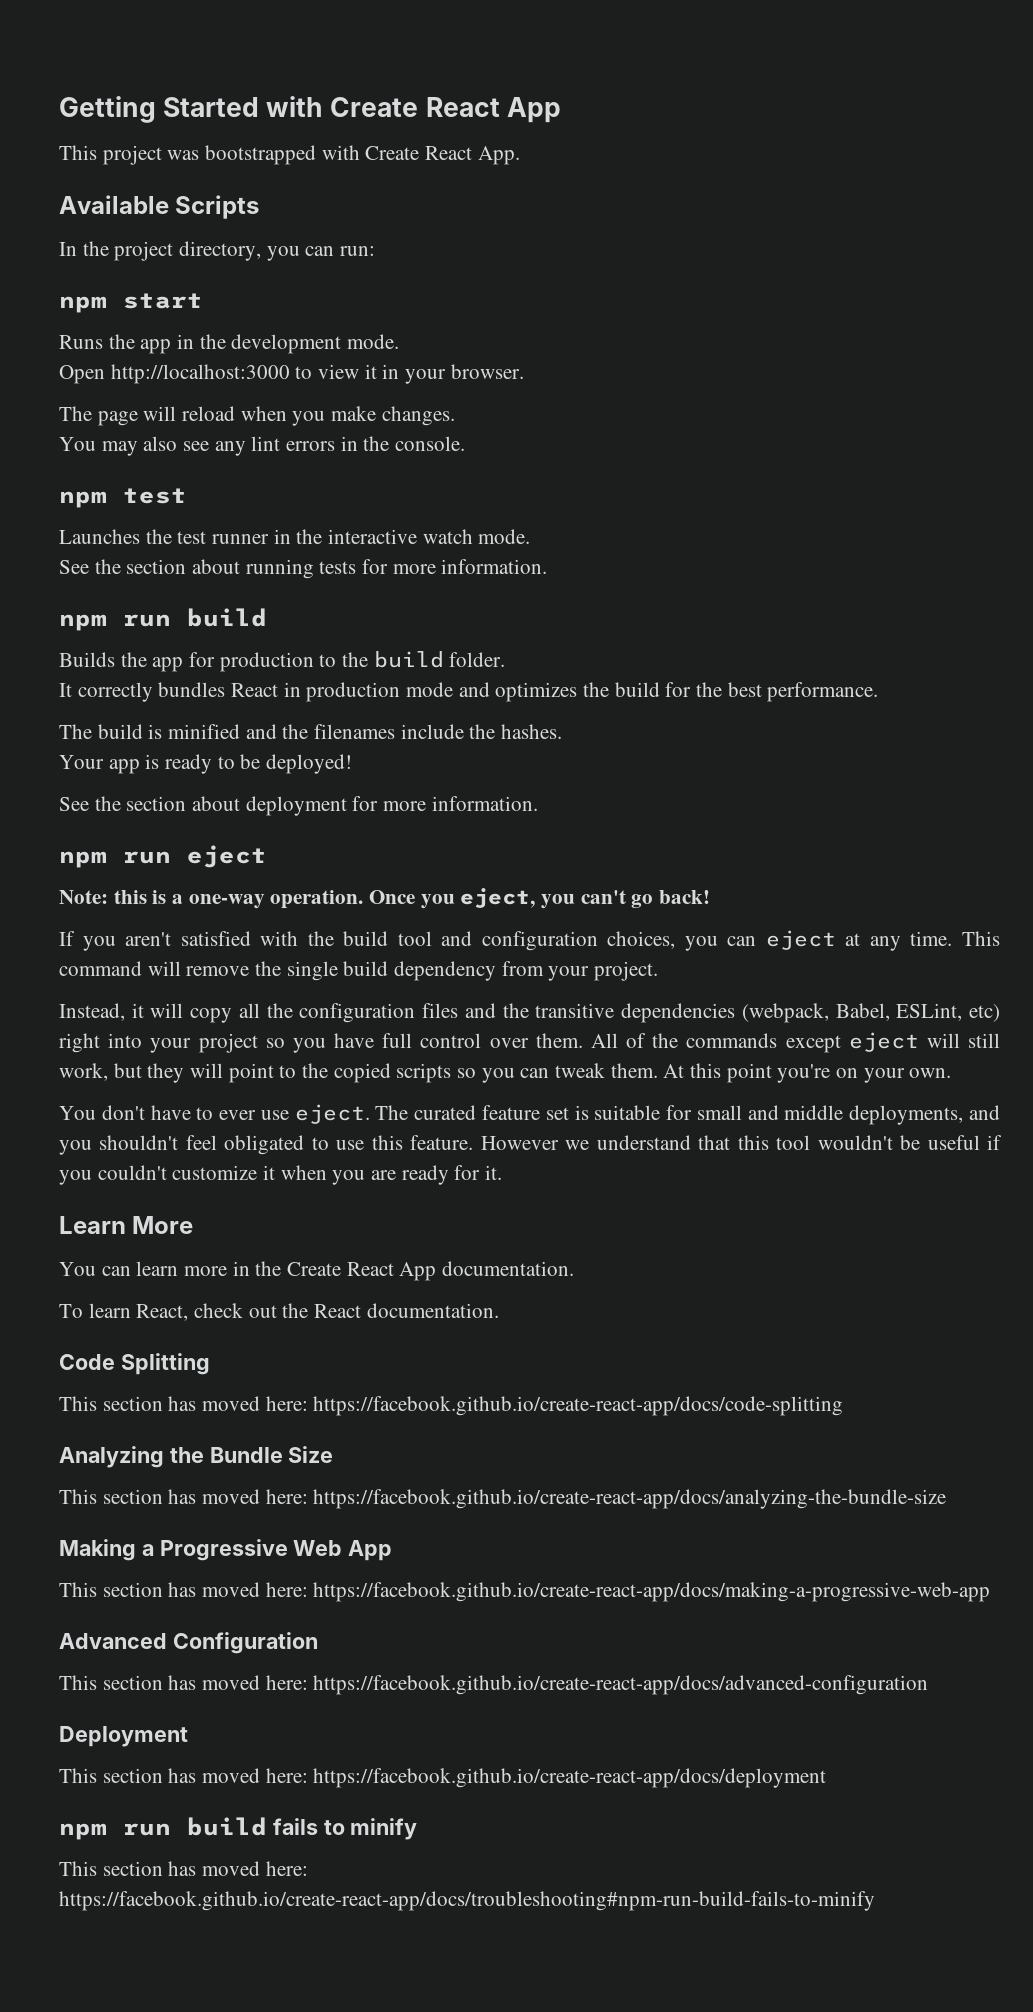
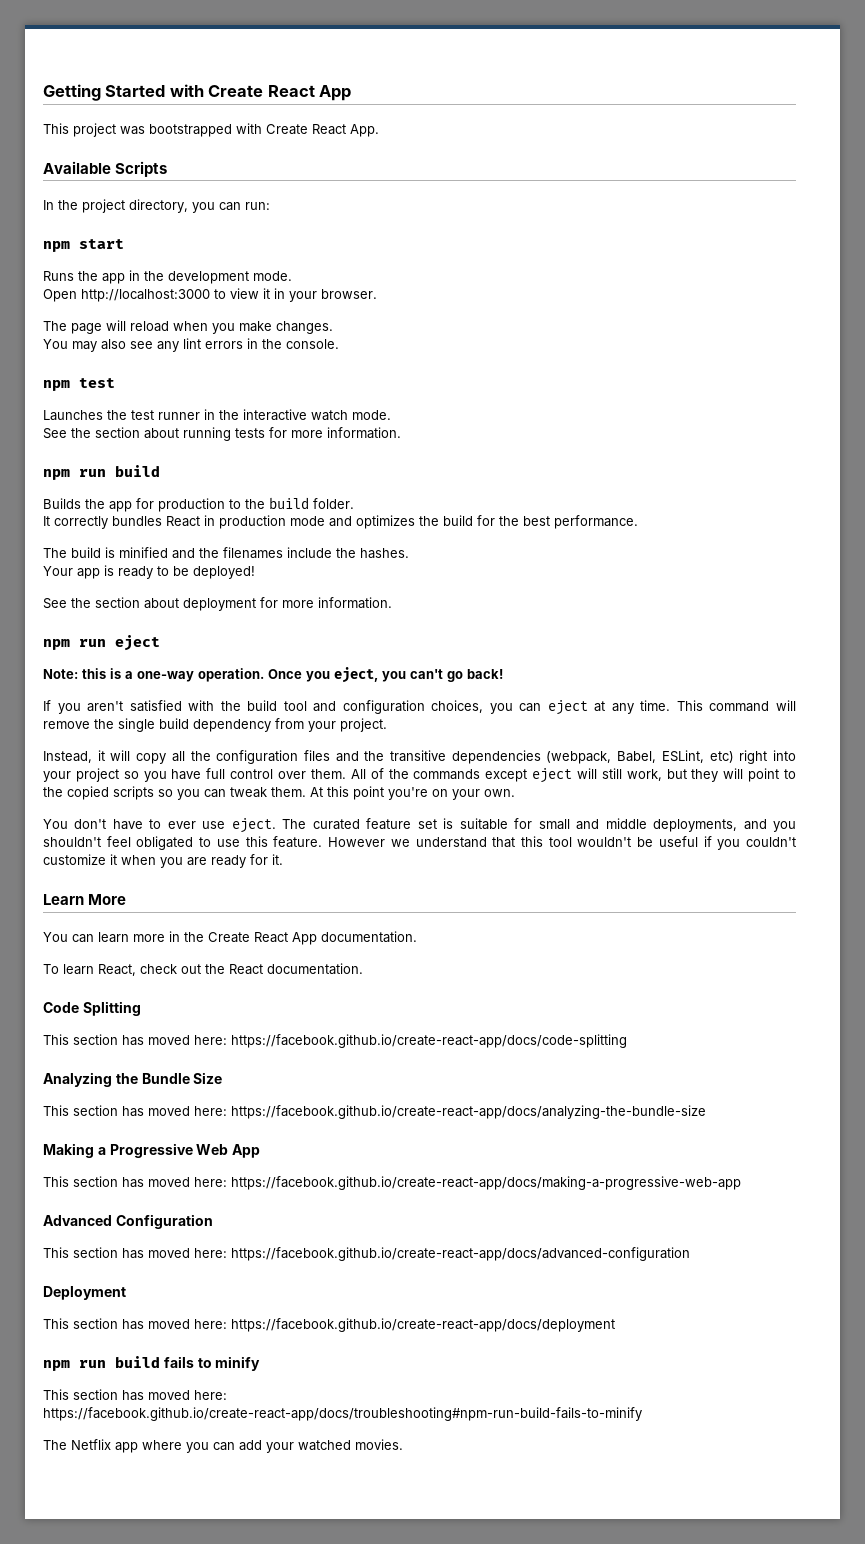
+ The Netflix app where you can add your watched movies.

